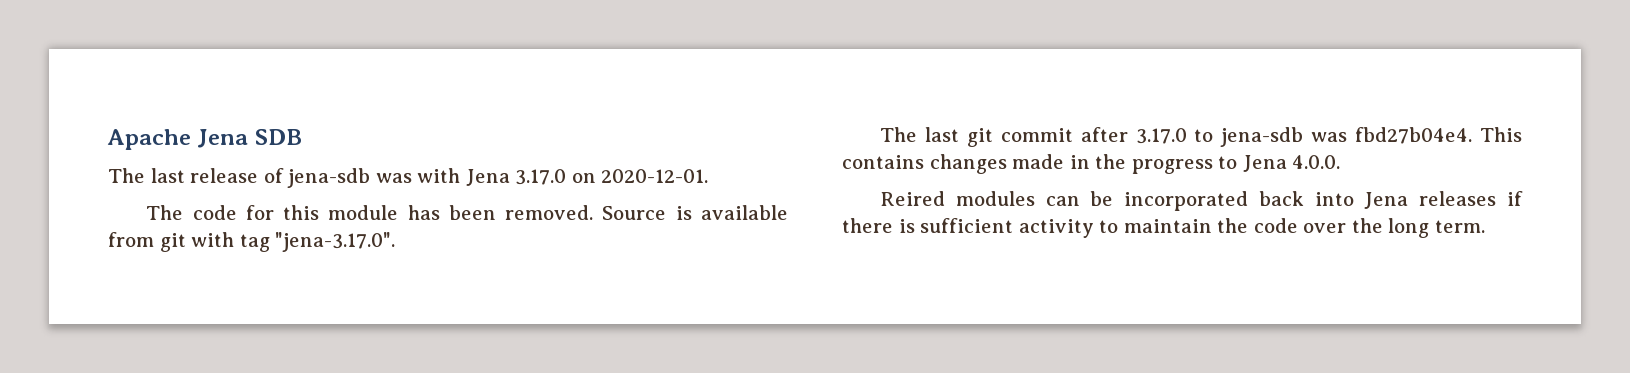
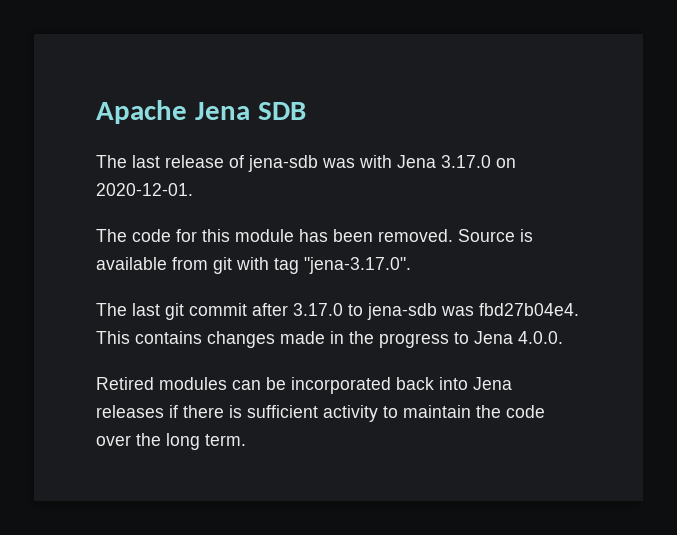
- Reired modules can be incorporated back into Jena releases if there is sufficient activity to maintain the code over the long term.
+ Retired modules can be incorporated back into Jena releases if there is sufficient activity to maintain the code over the long term.

